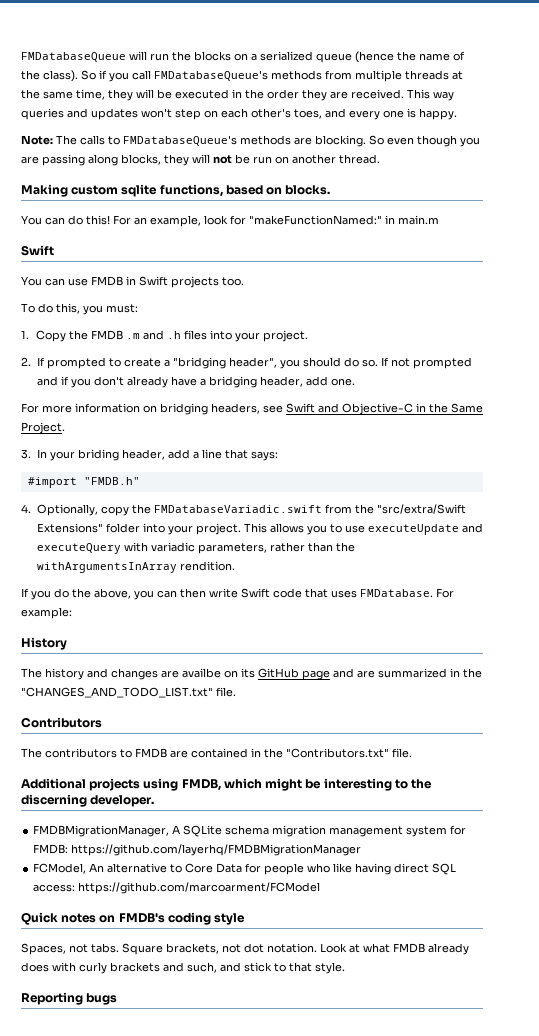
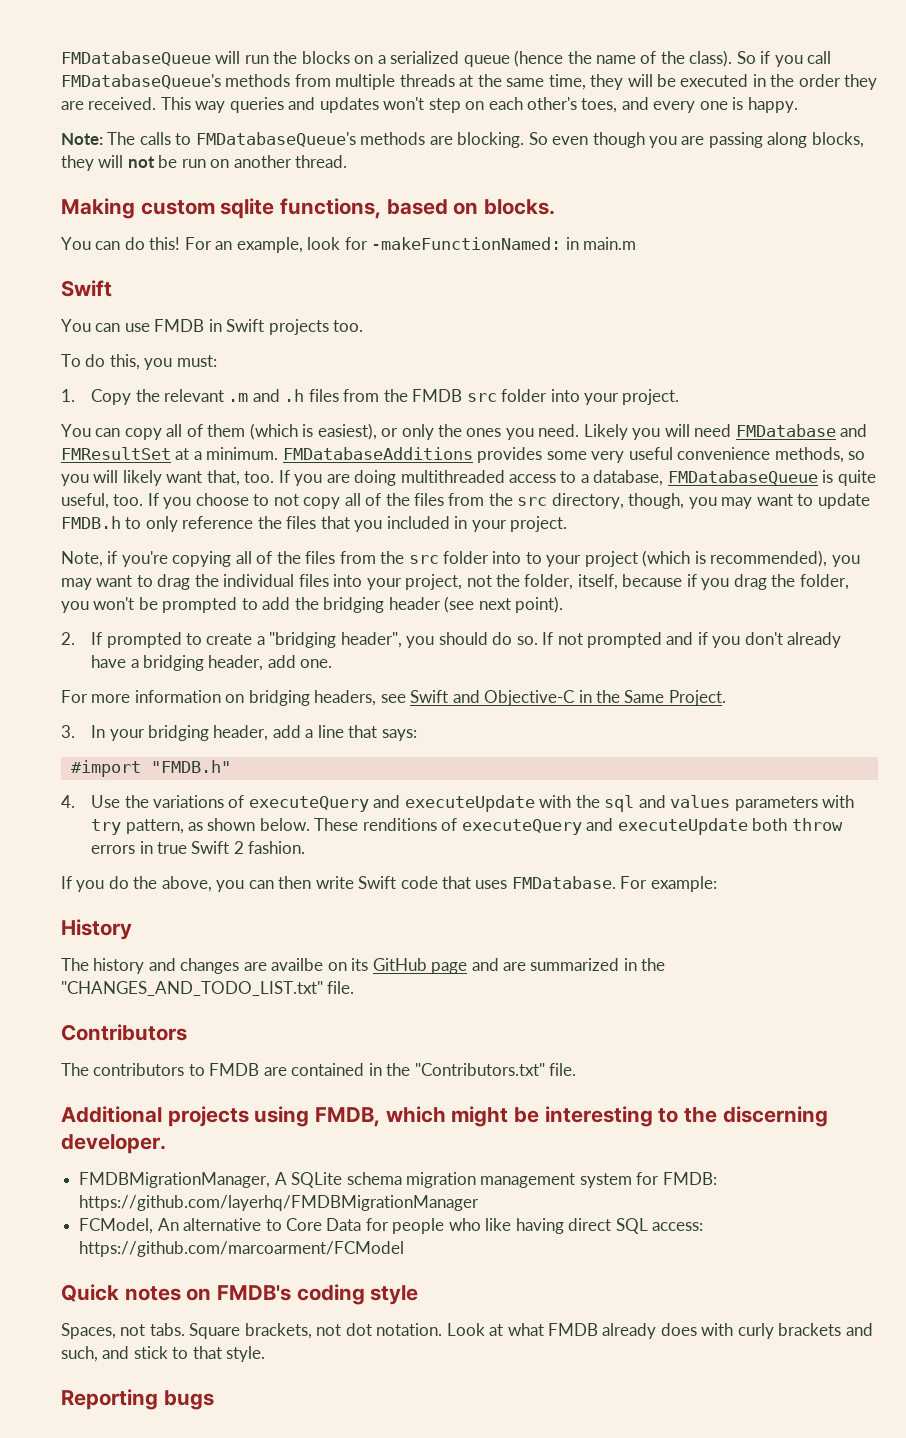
- For an example, look for "makeFunctionNamed:" in main.m
+ For an example, look for -makeFunctionNamed: in main.m
- 1. Copy the FMDB .m and .h files into your project.
+ 1. Copy the relevant .m and .h files from the FMDB src folder into your project.
+ You can copy all of them (which is easiest), or only the ones you need. Likely you will need FMDatabase and FMResultSet at a minimum. FMDatabaseAdditions provides some very useful convenience methods, so you will likely want that, too. If you are doing multithreaded access to a database, FMDatabaseQueue is quite useful, too. If you choose to not copy all of the files from the src directory, though, you may want to update FMDB.h to only reference the files that you included in your project.
+ Note, if you're copying all of the files from the src folder into to your project (which is recommended), you may want to drag the individual files into your project, not the folder, itself, because if you drag the folder, you won't be prompted to add the bridging header (see next point).
- 3. In your briding header, add a line that says:
+ 3. In your bridging header, add a line that says:
- 4. Optionally, copy the FMDatabaseVariadic.swift from the "src/extra/Swift Extensions" folder into your project. This allows you to use executeUpdate and executeQuery with variadic parameters, rather than the withArgumentsInArray rendition.
+ 4. Use the variations of executeQuery and executeUpdate with the sql and values parameters with try pattern, as shown below. These renditions of executeQuery and executeUpdate both throw errors in true Swift 2 fashion.

